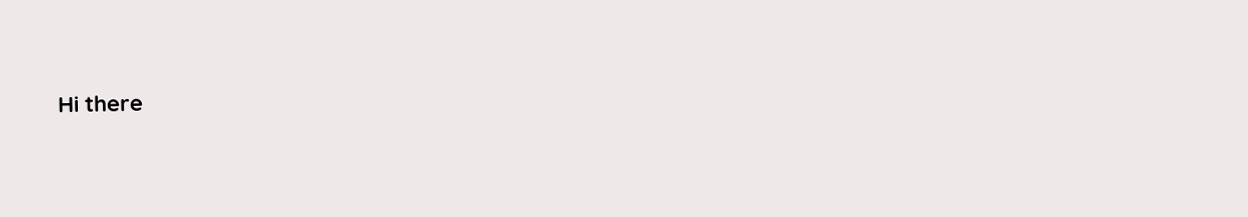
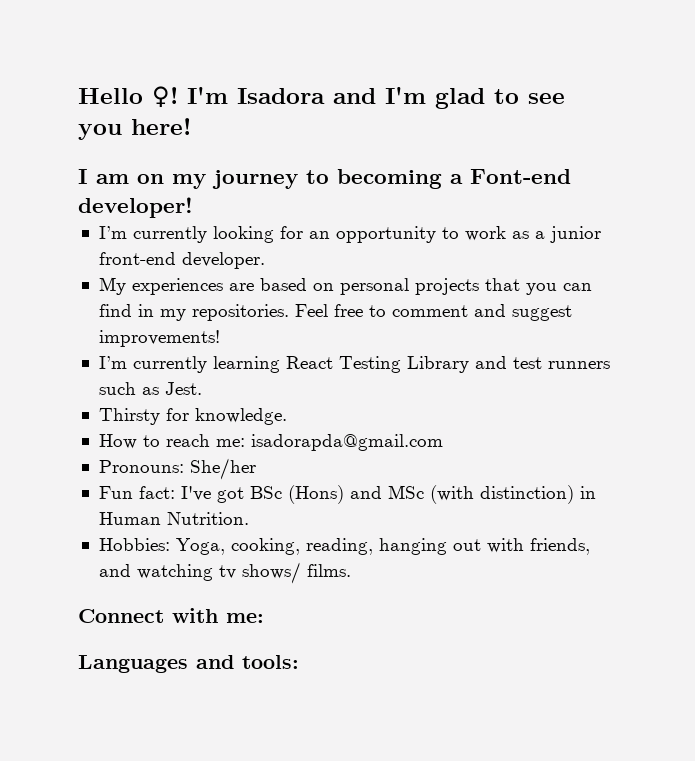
- Hi there
+ Hello ♀! I'm Isadora and I'm glad to see you here!
+ I am on my journey to becoming a Font-end developer!
+ I’m currently looking for an opportunity to work as a junior front-end developer.
+ My experiences are based on personal projects that you can find in my repositories. Feel free to comment and suggest improvements!
+ I’m currently learning React Testing Library and test runners such as Jest.
+ Thirsty for knowledge.
+ How to reach me: isadorapda@gmail.com
+ Pronouns: She/her
+ Fun fact: I've got BSc (Hons) and MSc (with distinction) in Human Nutrition.
+ Hobbies: Yoga, cooking, reading, hanging out with friends, and watching tv shows/ films.
+ Connect with me:
+ Languages and tools:

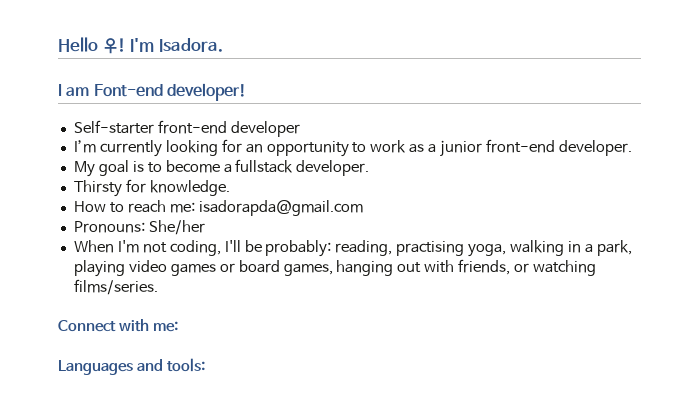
- I'm Isadora and I'm glad to see you here!
- I am on my journey to becoming a Font-end developer!
+ I'm Isadora.
+ I am Font-end developer!
+ Self-starter front-end developer
- My experiences are based on personal projects that you can find in my repositories. Feel free to comment and suggest improvements!
- I’m currently learning React Testing Library and test runners such as Jest.
+ My goal is to become a fullstack developer.
- Fun fact: I've got BSc (Hons) and MSc (with distinction) in Human Nutrition.
- Hobbies: Yoga, cooking, reading, hanging out with friends, and watching tv shows/ films.
+ When I'm not coding, I'll be probably: reading, practising yoga, walking in a park, playing video games or board games, hanging out with friends, or watching films/series.

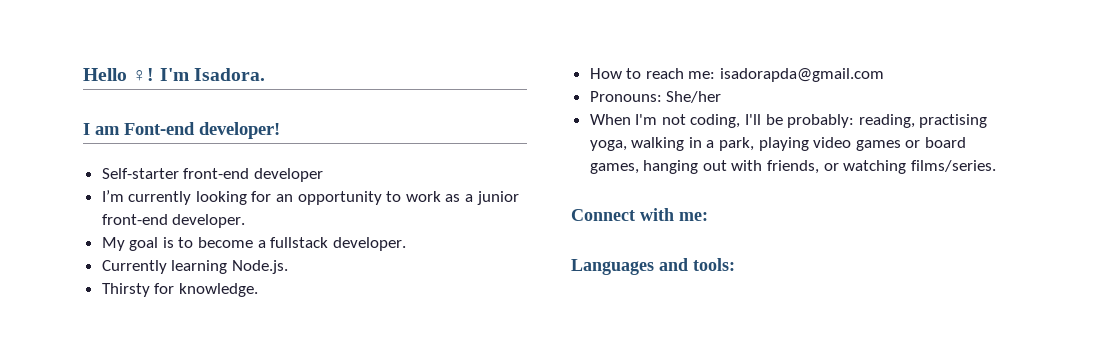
+ Currently learning Node.js.

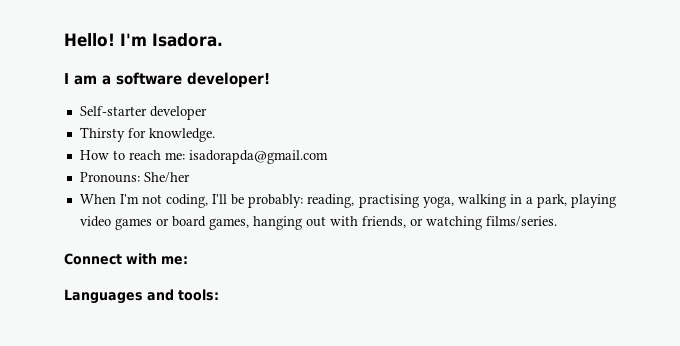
- Hello ♀!
+ Hello!
- I am Font-end developer!
+ I am a software developer!
- Self-starter front-end developer
+ Self-starter developer
- I’m currently looking for an opportunity to work as a junior front-end developer.
- My goal is to become a fullstack developer.
- Currently learning Node.js.

